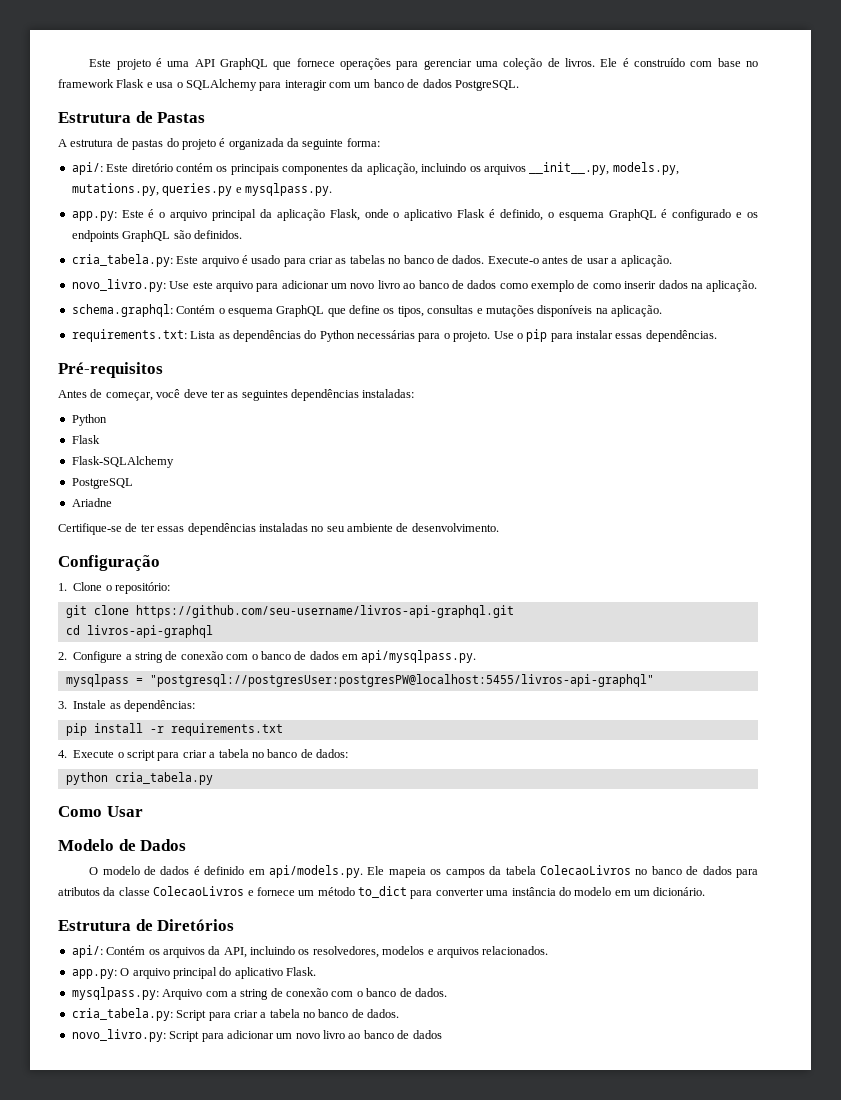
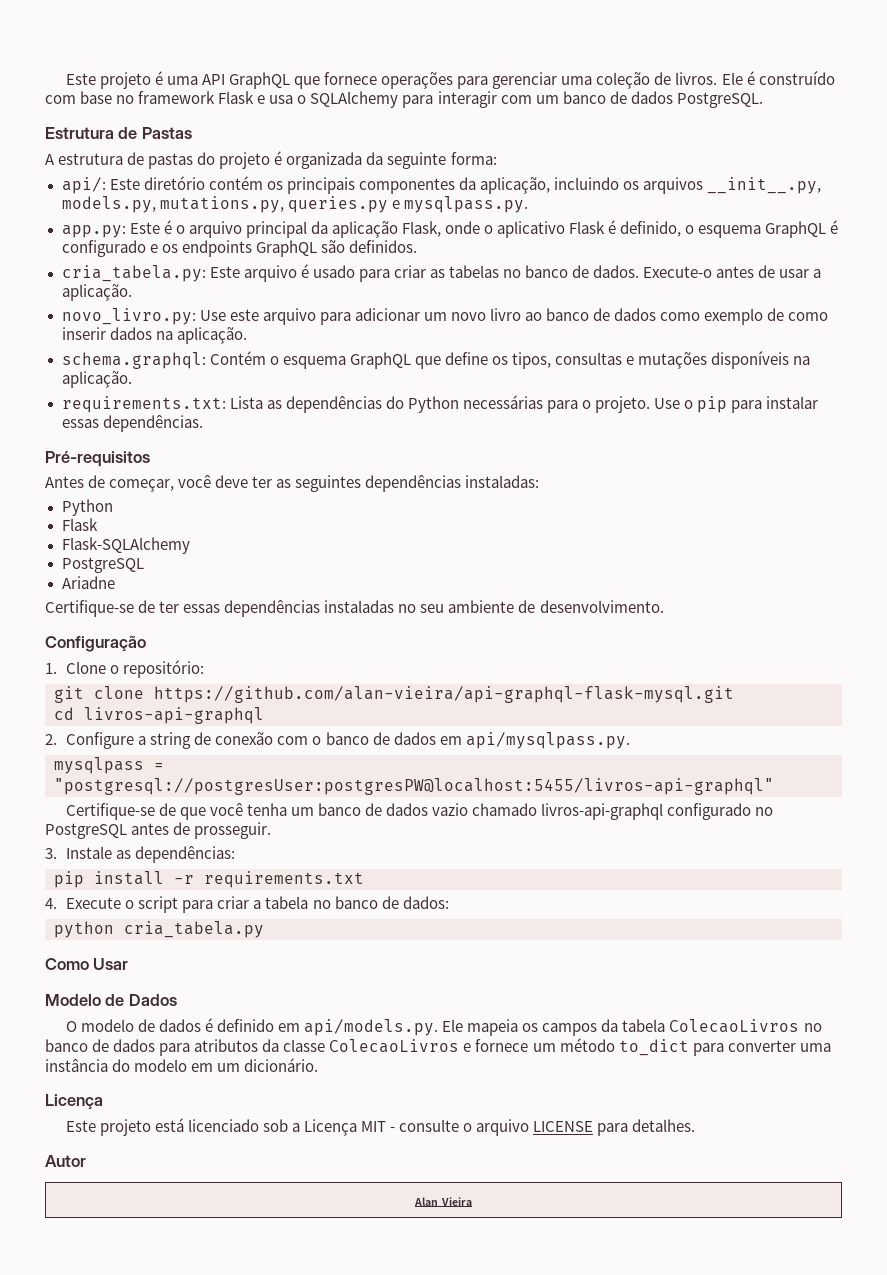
- git clone https://github.com/seu-username/livros-api-graphql.git
+ git clone https://github.com/alan-vieira/api-graphql-flask-mysql.git
+ Certifique-se de que você tenha um banco de dados vazio chamado livros-api-graphql configurado no PostgreSQL antes de prosseguir.
  O modelo de dados é definido em api/models.py. Ele mapeia os campos da tabela ColecaoLivros no banco de dados para atributos da classe ColecaoLivros e fornece um método to_dict para converter uma instância do modelo em um dicionário.
- Estrutura de Diretórios
- api/: Contém os arquivos da API, incluindo os resolvedores, modelos e arquivos relacionados.
- app.py: O arquivo principal do aplicativo Flask.
- mysqlpass.py: Arquivo com a string de conexão com o banco de dados.
- cria_tabela.py: Script para criar a tabela no banco de dados.
- novo_livro.py: Script para adicionar um novo livro ao banco de dados
+ Licença
+ Este projeto está licenciado sob a Licença MIT - consulte o arquivo LICENSE para detalhes.
+ Autor
+ Alan Vieira

